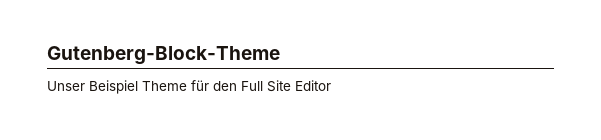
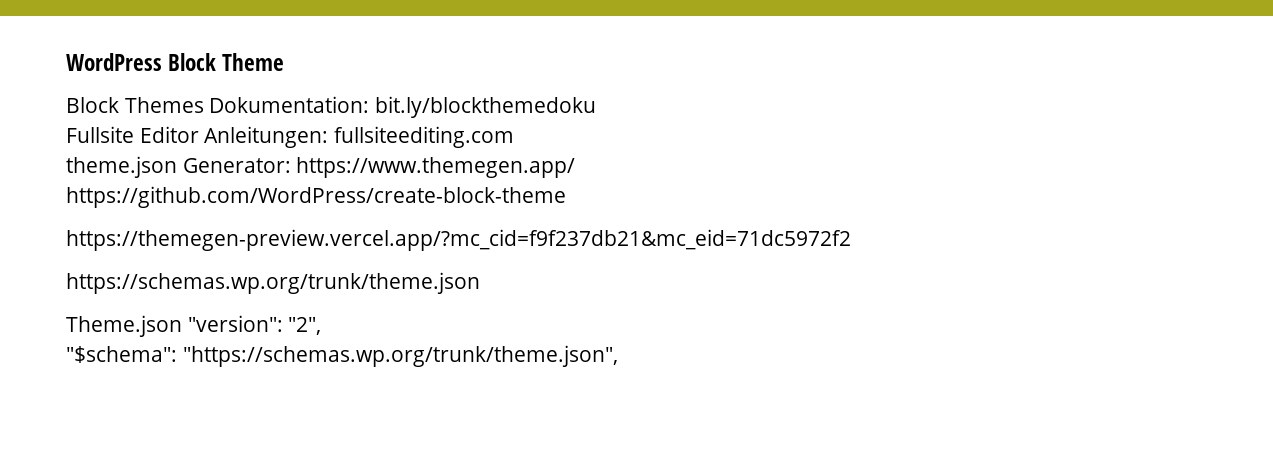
- Gutenberg-Block-Theme
- Unser Beispiel Theme für den Full Site Editor
+ WordPress Block Theme
+ Block Themes Dokumentation: bit.ly/blockthemedoku
+ Fullsite Editor Anleitungen: fullsiteediting.com
+ theme.json Generator: https://www.themegen.app/
+ https://github.com/WordPress/create-block-theme
+ https://themegen-preview.vercel.app/?mc_cid=f9f237db21&mc_eid=71dc5972f2
+ https://schemas.wp.org/trunk/theme.json
+ Theme.json "version": "2",
+ "$schema": "https://schemas.wp.org/trunk/theme.json",

